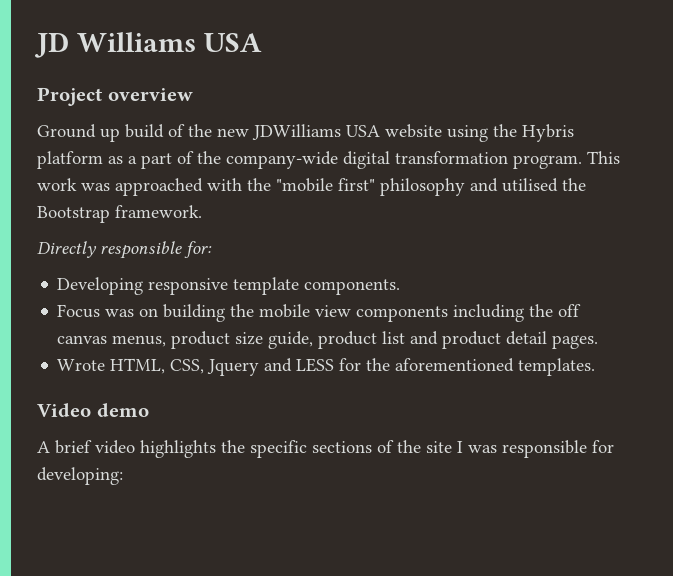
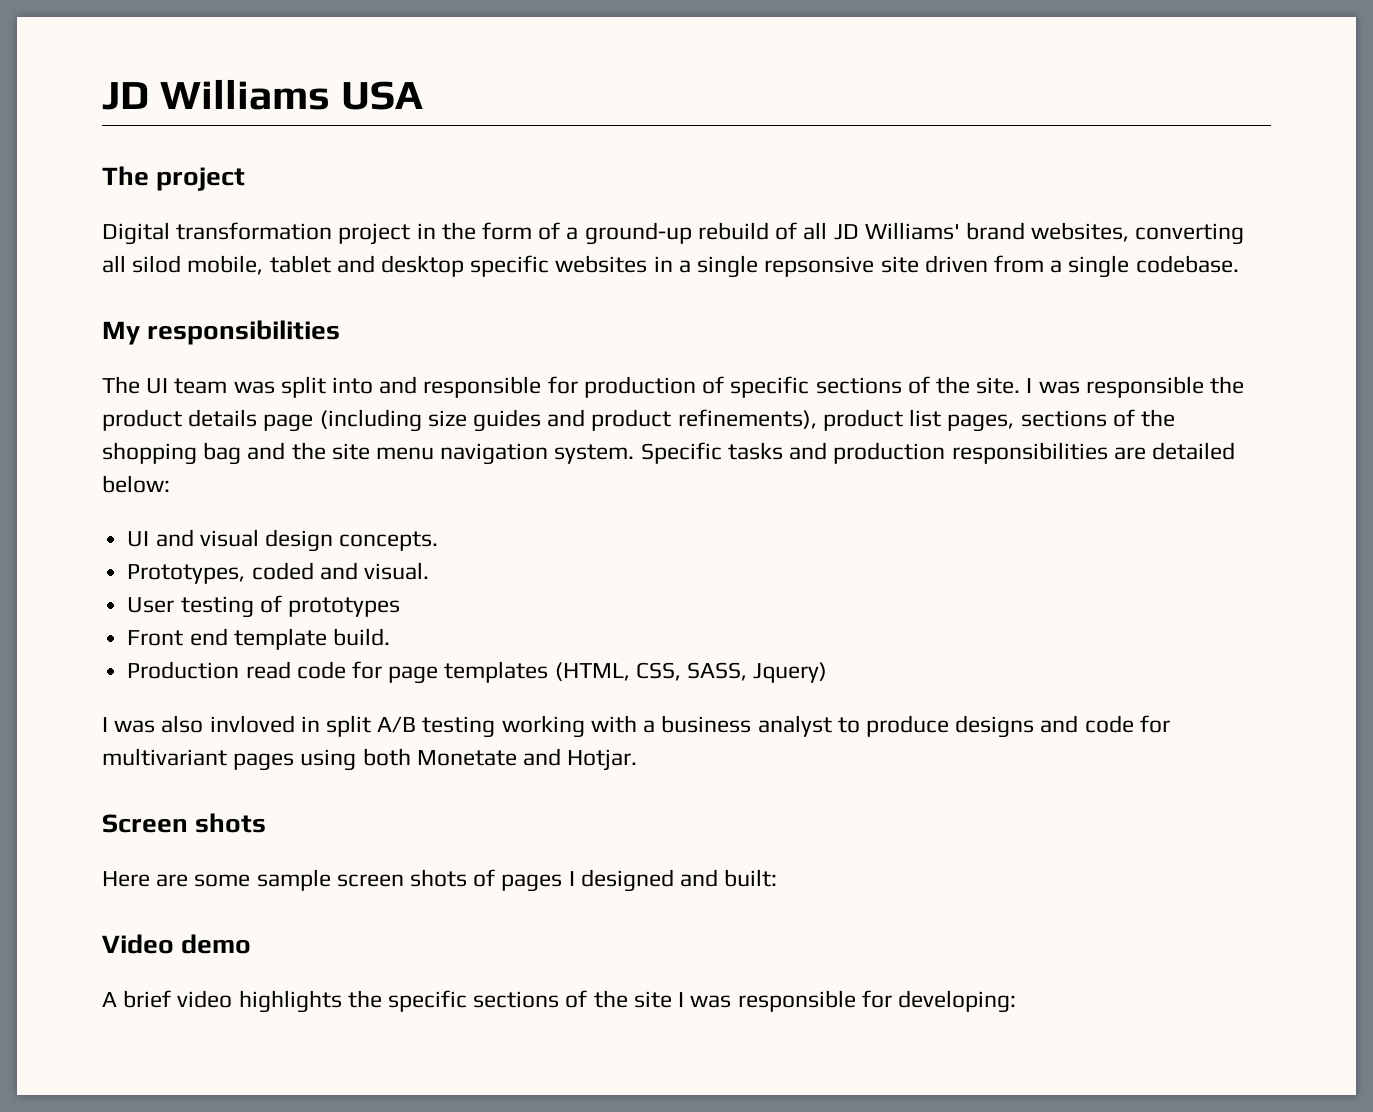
- Project overview
- Ground up build of the new JDWilliams USA website using the Hybris platform as a part of the company-wide digital transformation program. This work was approached with the "mobile first" philosophy and utilised the Bootstrap framework.
- Directly responsible for:
- Developing responsive template components.
- Focus was on building the mobile view components including the off canvas menus, product size guide, product list and product detail pages.
- Wrote HTML, CSS, Jquery and LESS for the aforementioned templates.
+ The project
+ Digital transformation project in the form of a ground-up rebuild of all JD Williams' brand websites, converting all silod mobile, tablet and desktop specific websites in a single repsonsive site driven from a single codebase.
+ My responsibilities
+ The UI team was split into and responsible for production of specific sections of the site. I was responsible the product details page (including size guides and product refinements), product list pages, sections of the shopping bag and the site menu navigation system. Specific tasks and production responsibilities are detailed below:
+ UI and visual design concepts.
+ Prototypes, coded and visual.
+ User testing of prototypes
+ Front end template build.
+ Production read code for page templates (HTML, CSS, SASS, Jquery)
+ I was also invloved in split A/B testing working with a business analyst to produce designs and code for multivariant pages using both Monetate and Hotjar.
+ Screen shots
+ Here are some sample screen shots of pages I designed and built:

